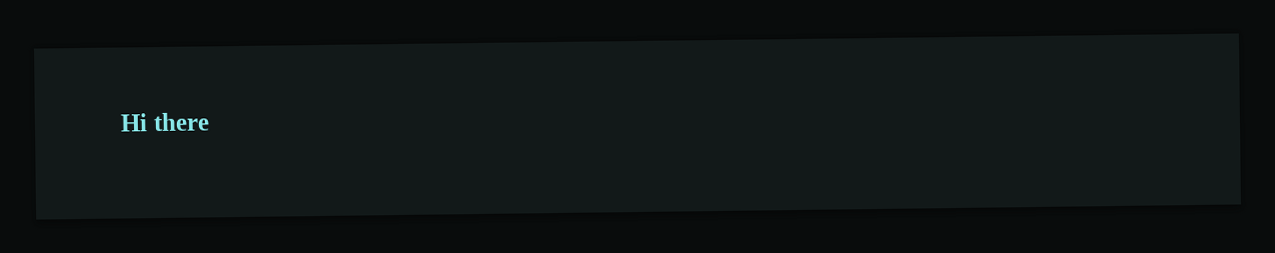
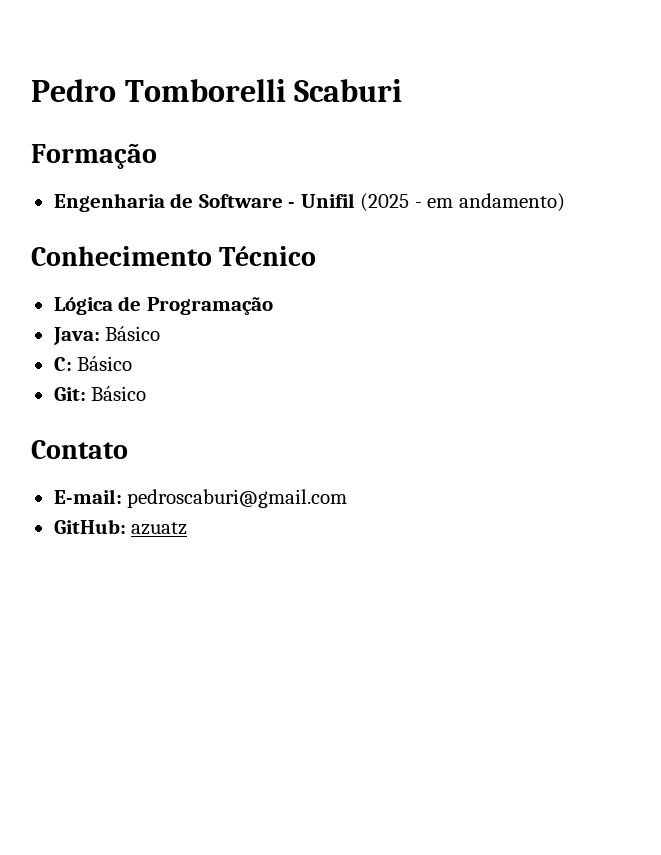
- Hi there
+ Pedro Tomborelli Scaburi
+ Formação
+ Engenharia de Software - Unifil (2025 - em andamento)
+ Conhecimento Técnico
+ Lógica de Programação
+ Java: Básico
+ C: Básico
+ Git: Básico
+ Contato
+ E-mail: pedroscaburi@gmail.com
+ GitHub: azuatz

